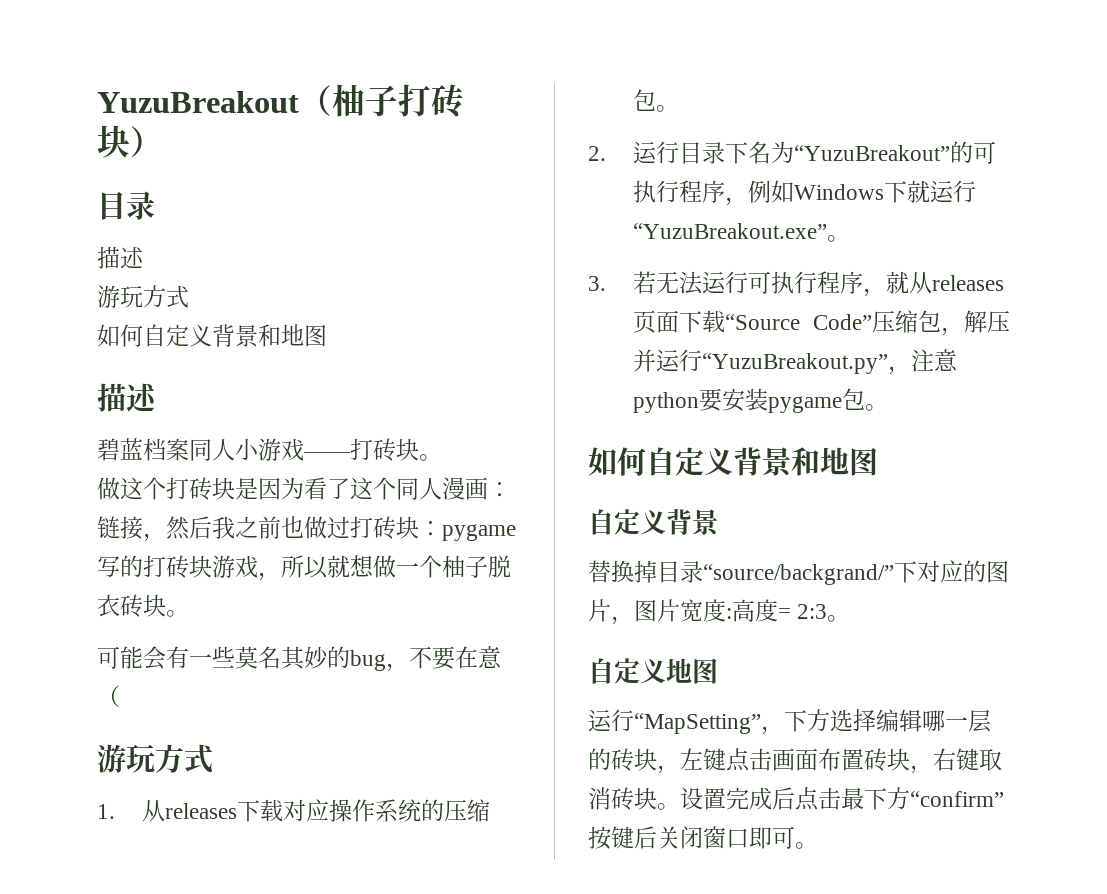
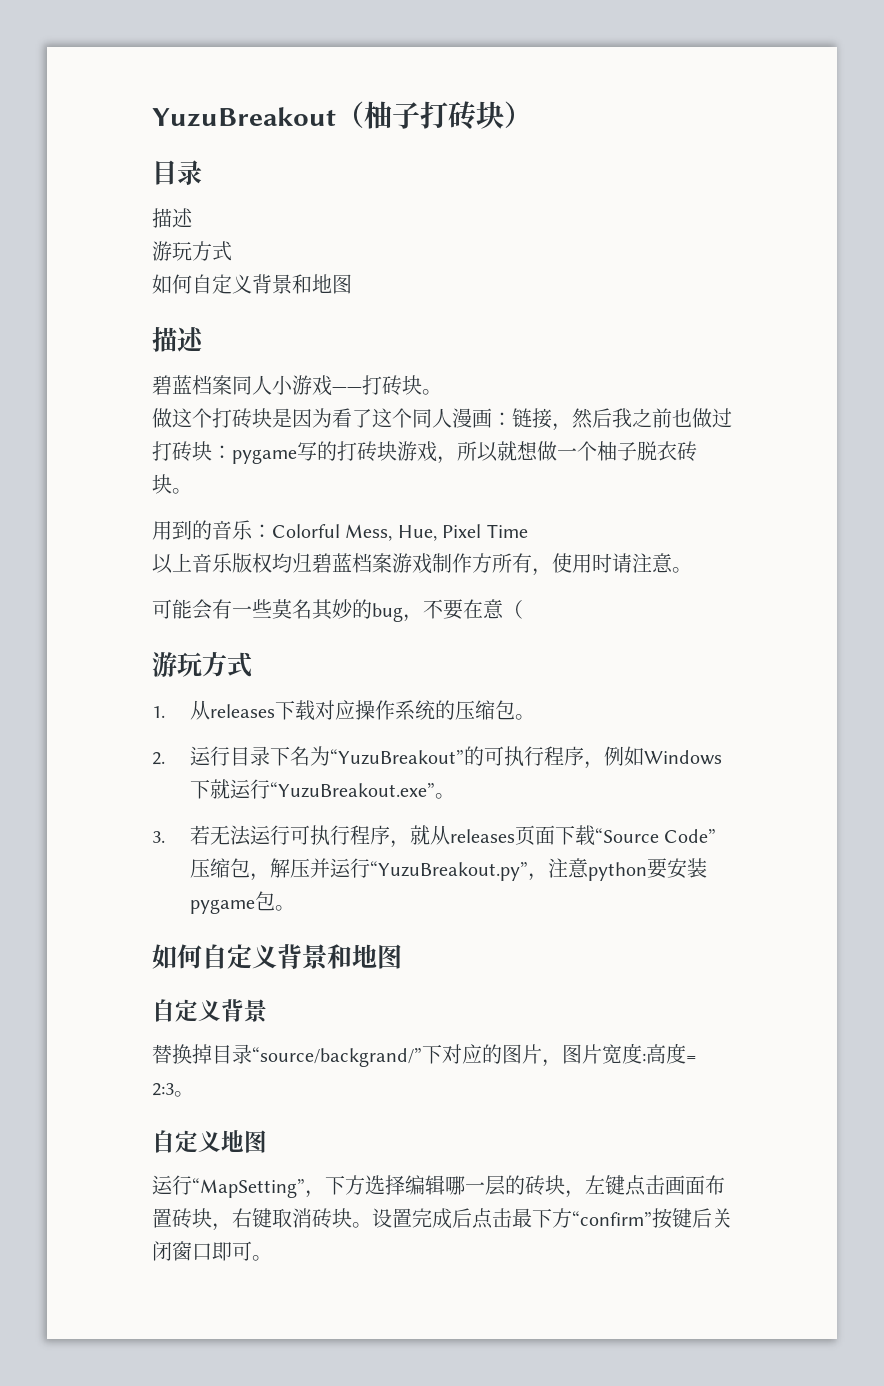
+ 用到的音乐：Colorful Mess, Hue, Pixel Time
+ 以上音乐版权均归碧蓝档案游戏制作方所有，使用时请注意。

